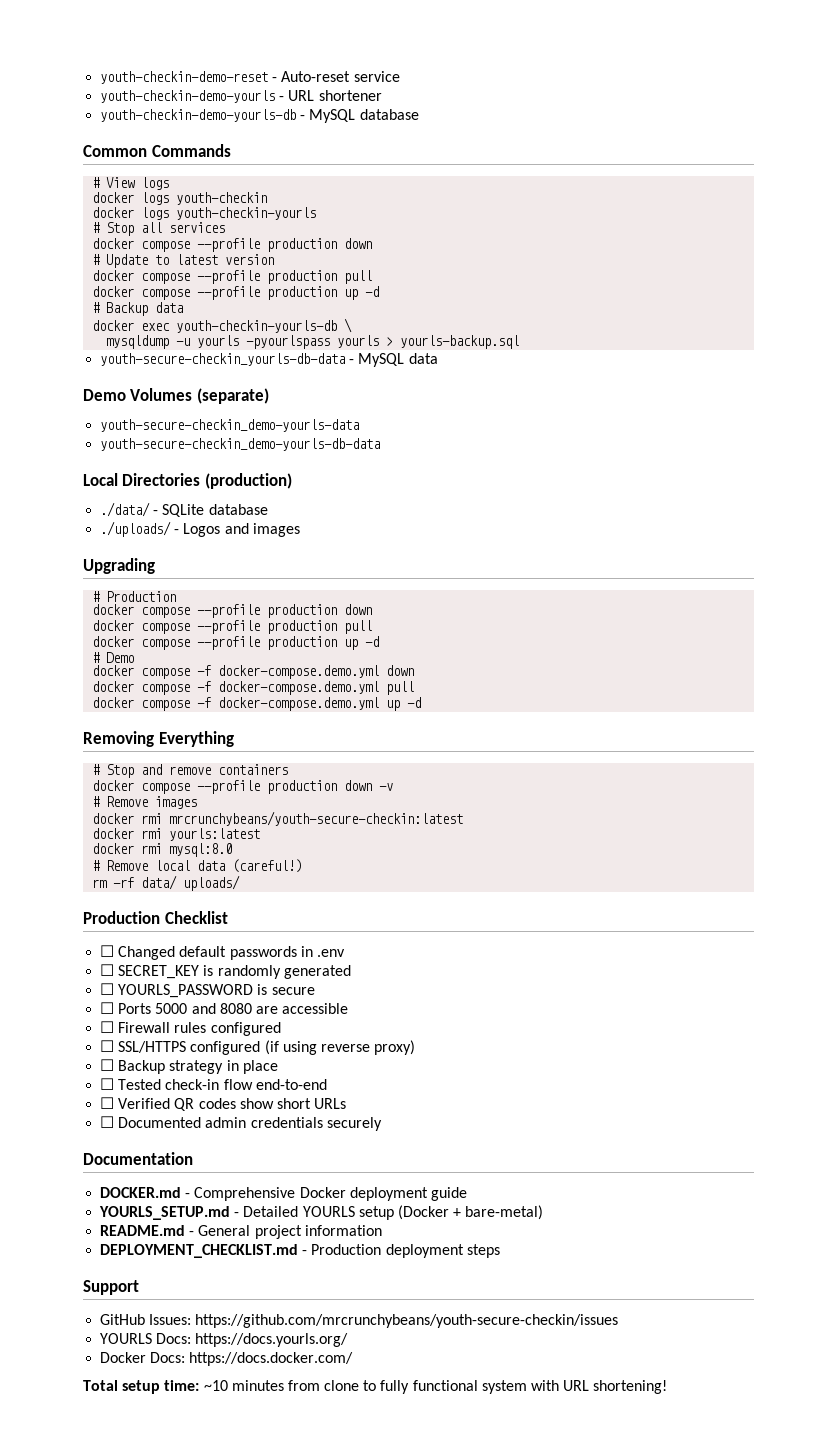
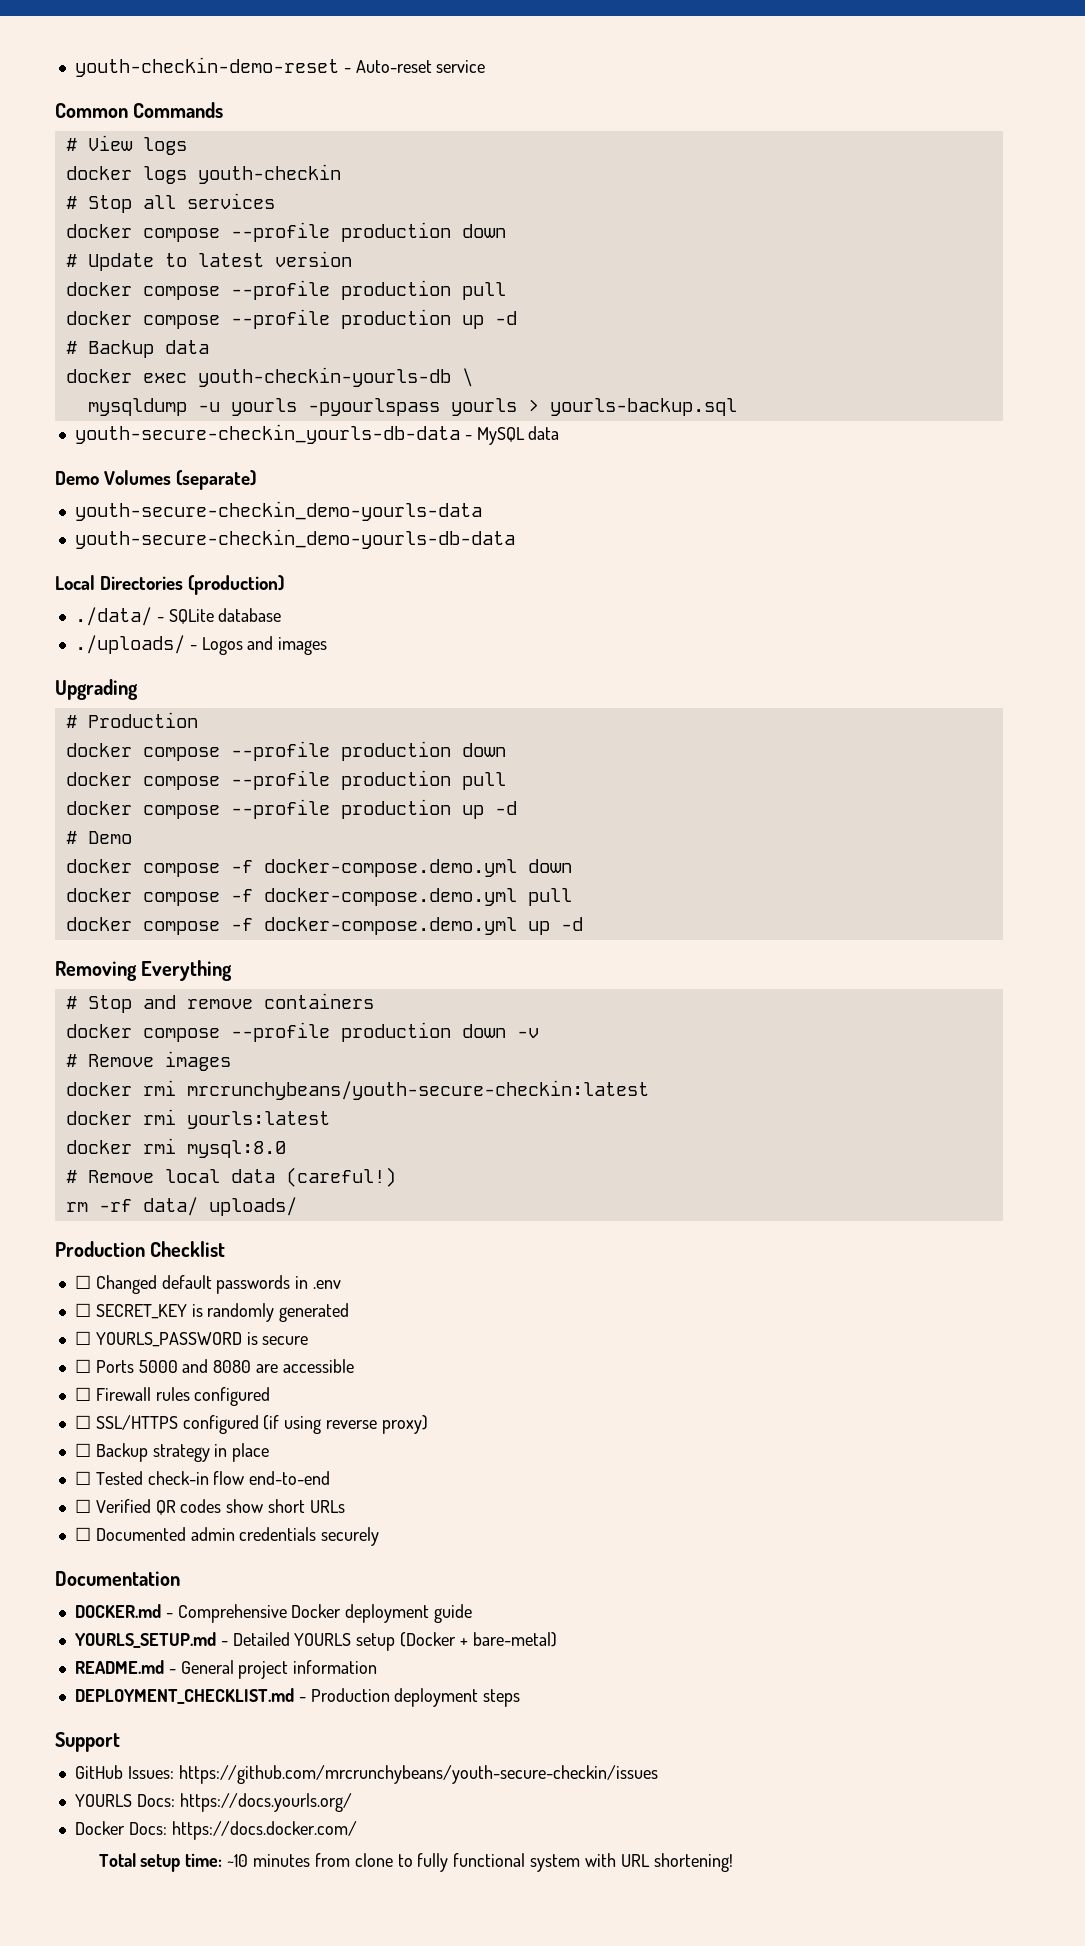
- youth-checkin-demo-yourls - URL shortener
- youth-checkin-demo-yourls-db - MySQL database
- docker logs youth-checkin-yourls

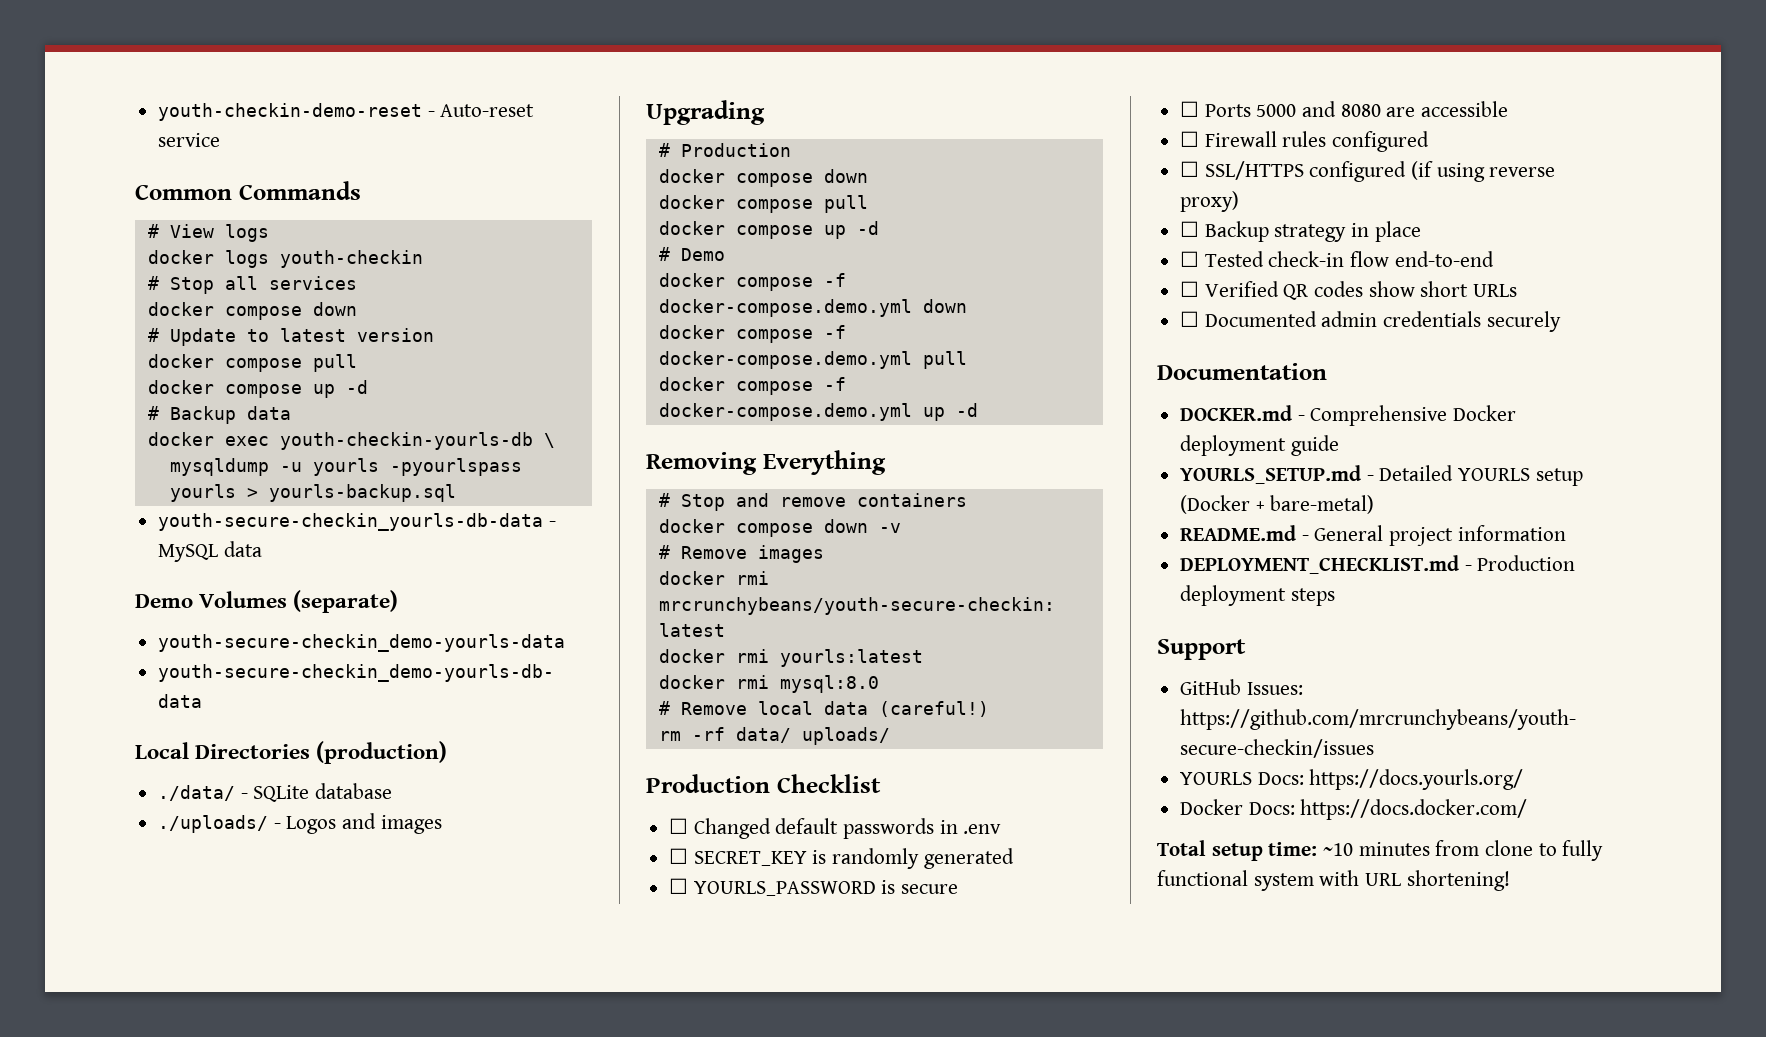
  # Stop all services
- docker compose --profile production down
+ docker compose down
  # Update to latest version
- docker compose --profile production pull
- docker compose --profile production up -d
+ docker compose pull
+ docker compose up -d
  # Production
- docker compose --profile production down
- docker compose --profile production pull
- docker compose --profile production up -d
+ docker compose down
+ docker compose pull
+ docker compose up -d
- docker compose --profile production down -v
+ docker compose down -v

